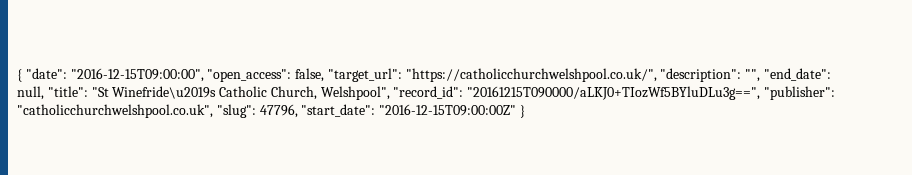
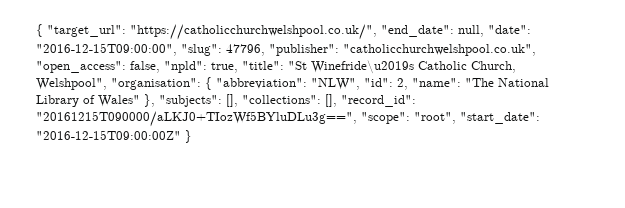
- { "date": "2016-12-15T09:00:00", "open_access": false, "target_url": "https://catholicchurchwelshpool.co.uk/", "description": "", "end_date": null, "title": "St Winefride\u2019s Catholic Church, Welshpool", "record_id": "20161215T090000/aLKJ0+TIozWf5BYluDLu3g==", "publisher": "catholicchurchwelshpool.co.uk", "slug": 47796, "start_date": "2016-12-15T09:00:00Z" }
+ { "target_url": "https://catholicchurchwelshpool.co.uk/", "end_date": null, "date": "2016-12-15T09:00:00", "slug": 47796, "publisher": "catholicchurchwelshpool.co.uk", "open_access": false, "npld": true, "title": "St Winefride\u2019s Catholic Church, Welshpool", "organisation": { "abbreviation": "NLW", "id": 2, "name": "The National Library of Wales" }, "subjects": [], "collections": [], "record_id": "20161215T090000/aLKJ0+TIozWf5BYluDLu3g==", "scope": "root", "start_date": "2016-12-15T09:00:00Z" }

